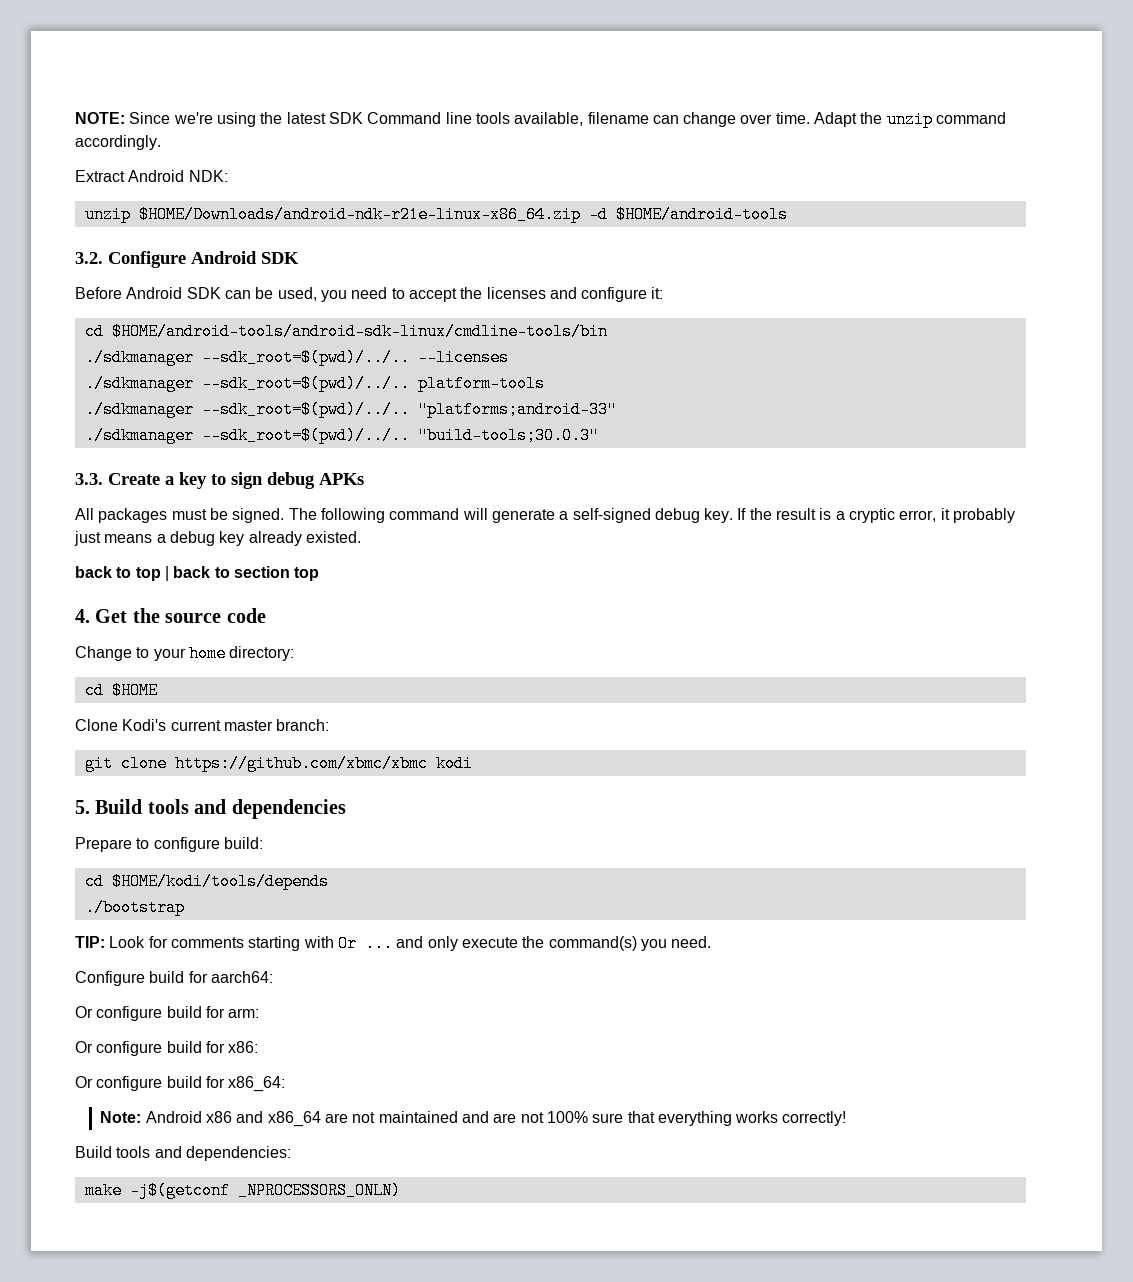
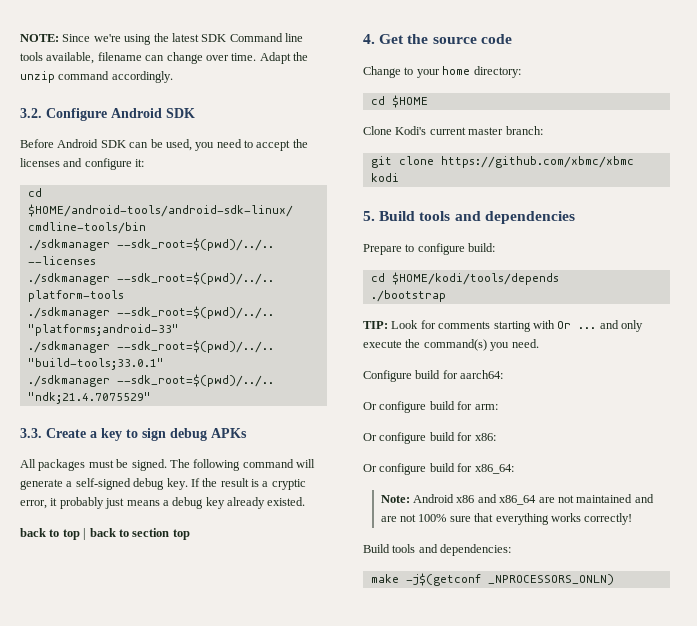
- Extract Android NDK:
- unzip $HOME/Downloads/android-ndk-r21e-linux-x86_64.zip -d $HOME/android-tools
- "build-tools;30.0.3"
+ "build-tools;33.0.1"
+ ./sdkmanager --sdk_root=$(pwd)/../.. "ndk;21.4.7075529"

